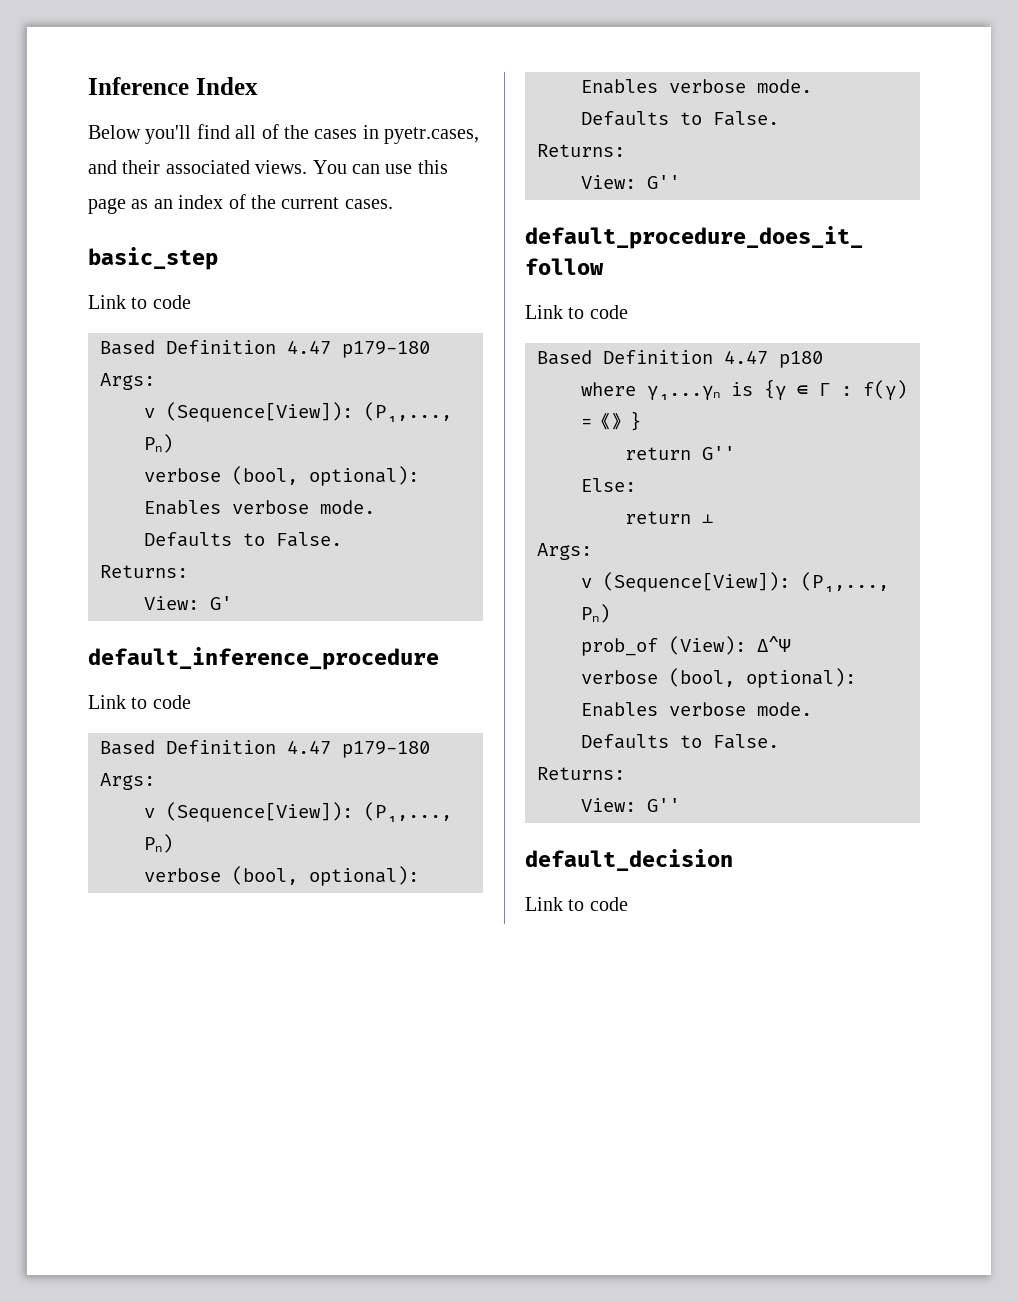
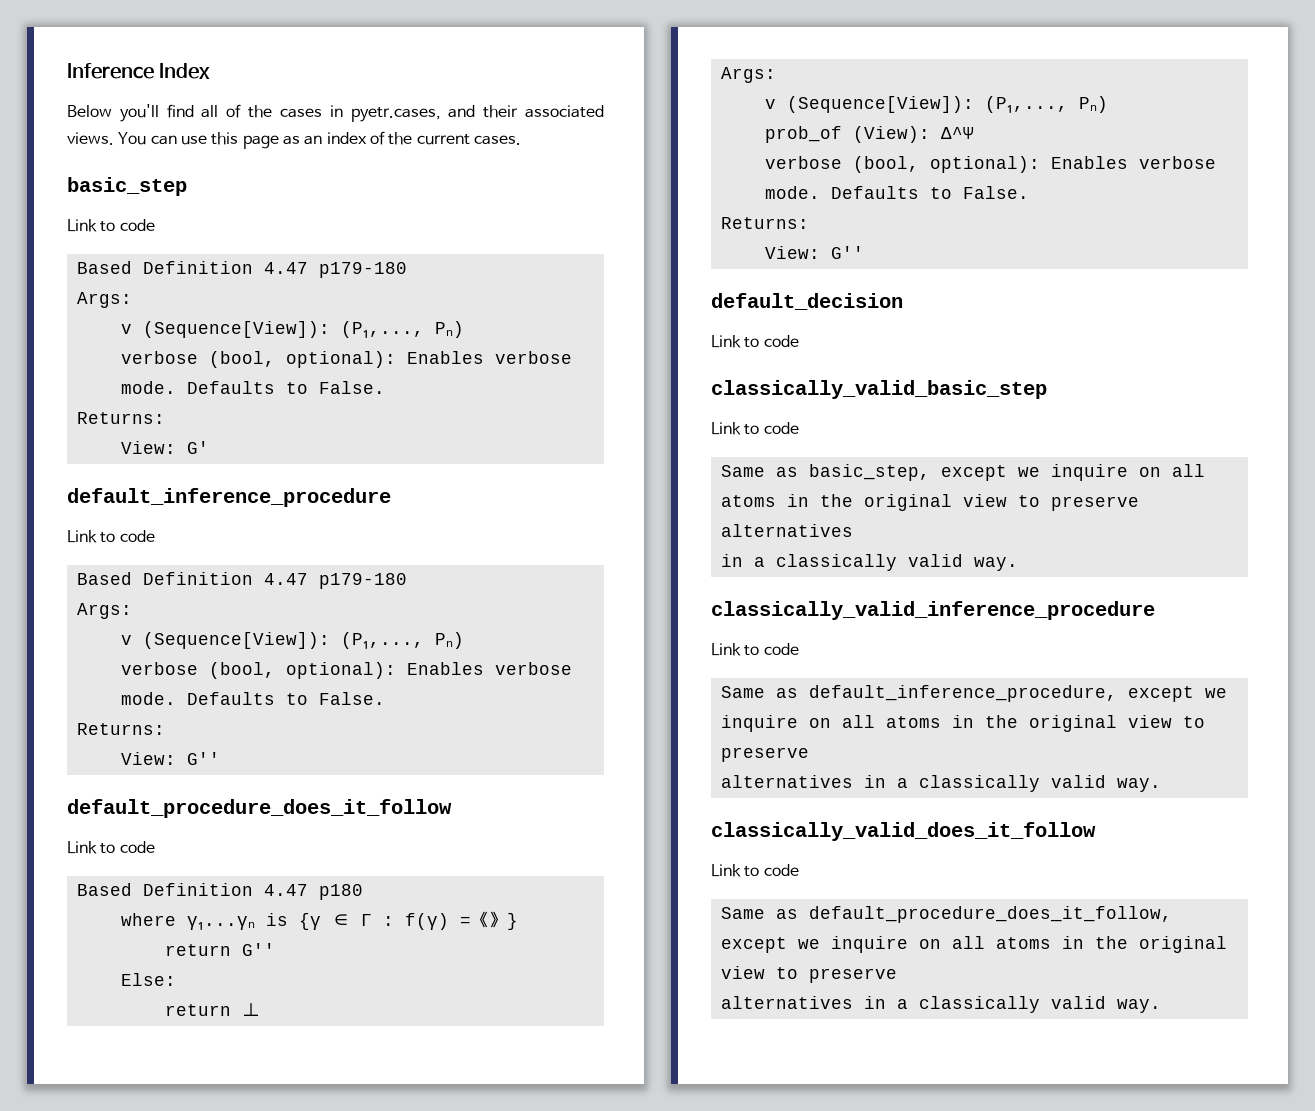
+ classically_valid_basic_step
+ Link to code
+ Same as basic_step, except we inquire on all atoms in the original view to preserve alternatives
+ in a classically valid way.
+ classically_valid_inference_procedure
+ Link to code
+ Same as default_inference_procedure, except we inquire on all atoms in the original view to preserve
+ alternatives in a classically valid way.
+ classically_valid_does_it_follow
+ Link to code
+ Same as default_procedure_does_it_follow, except we inquire on all atoms in the original view to preserve
+ alternatives in a classically valid way.

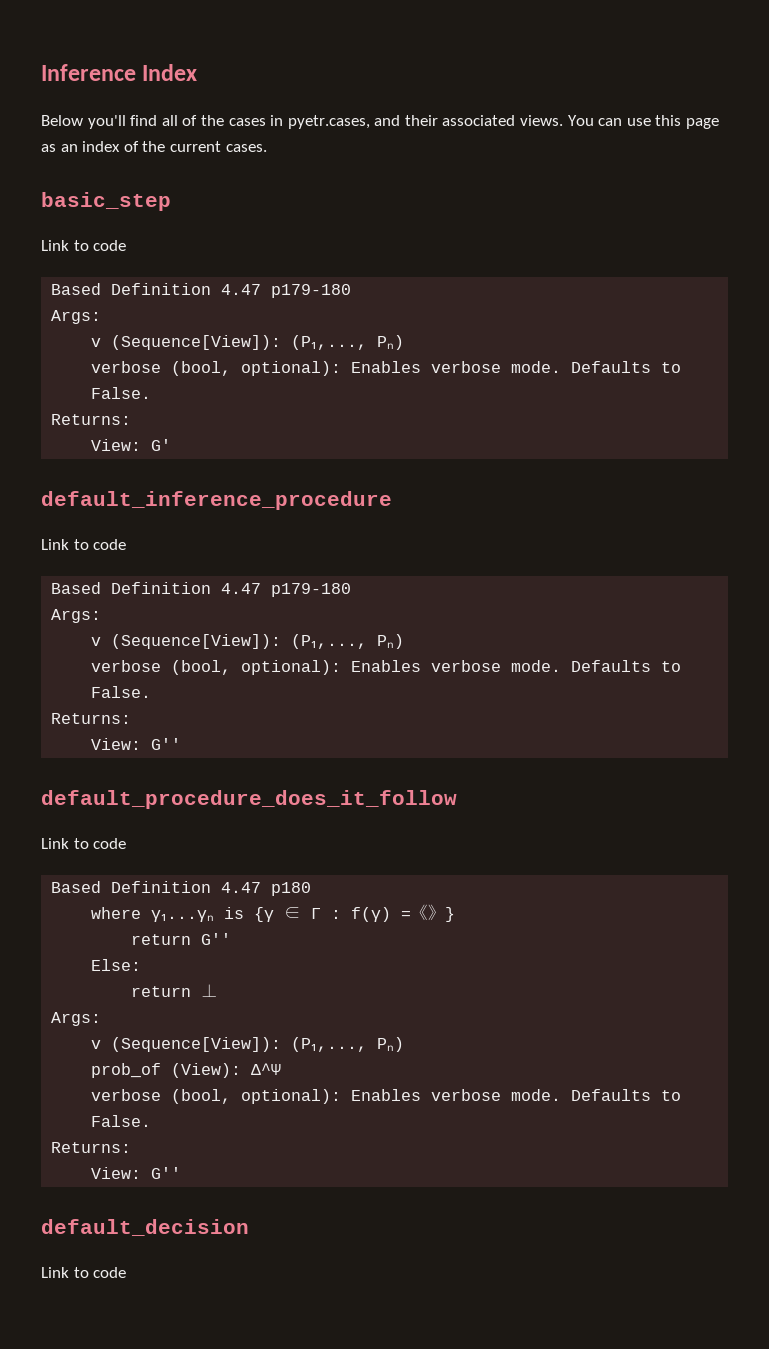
- classically_valid_basic_step
- Link to code
- Same as basic_step, except we inquire on all atoms in the original view to preserve alternatives
- in a classically valid way.
- classically_valid_inference_procedure
- Link to code
- Same as default_inference_procedure, except we inquire on all atoms in the original view to preserve
- alternatives in a classically valid way.
- classically_valid_does_it_follow
- Link to code
- Same as default_procedure_does_it_follow, except we inquire on all atoms in the original view to preserve
- alternatives in a classically valid way.

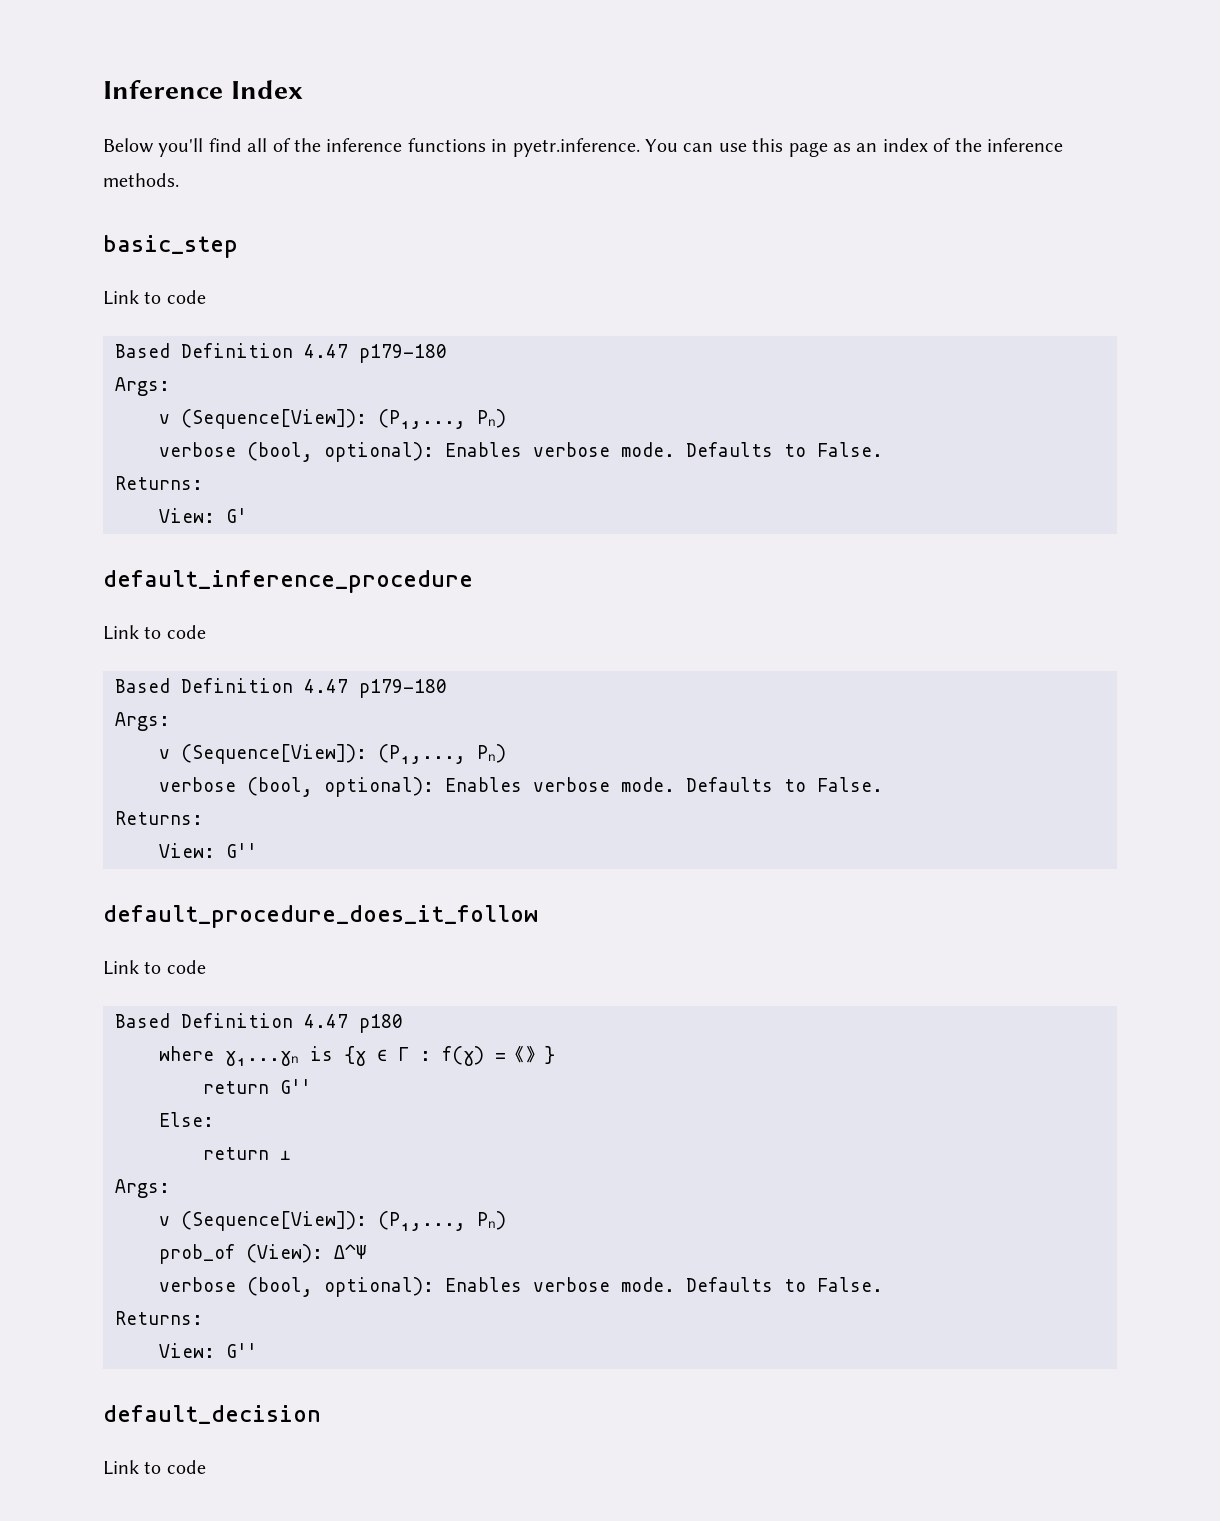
- Below you'll find all of the cases in pyetr.cases, and their associated views. You can use this page as an index of the current cases.
+ Below you'll find all of the inference functions in pyetr.inference. You can use this page as an index of the inference methods.

